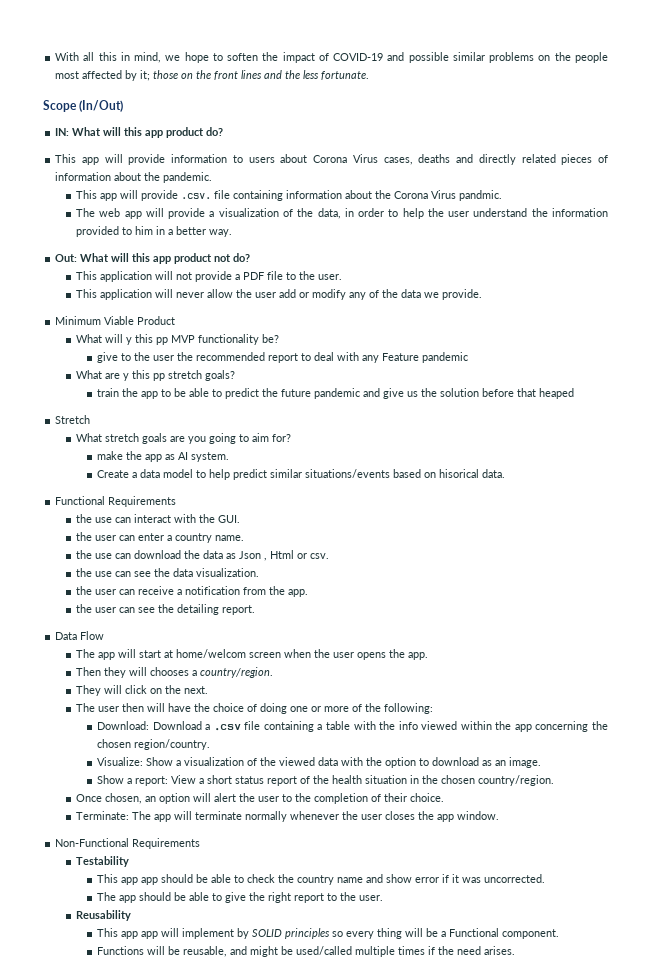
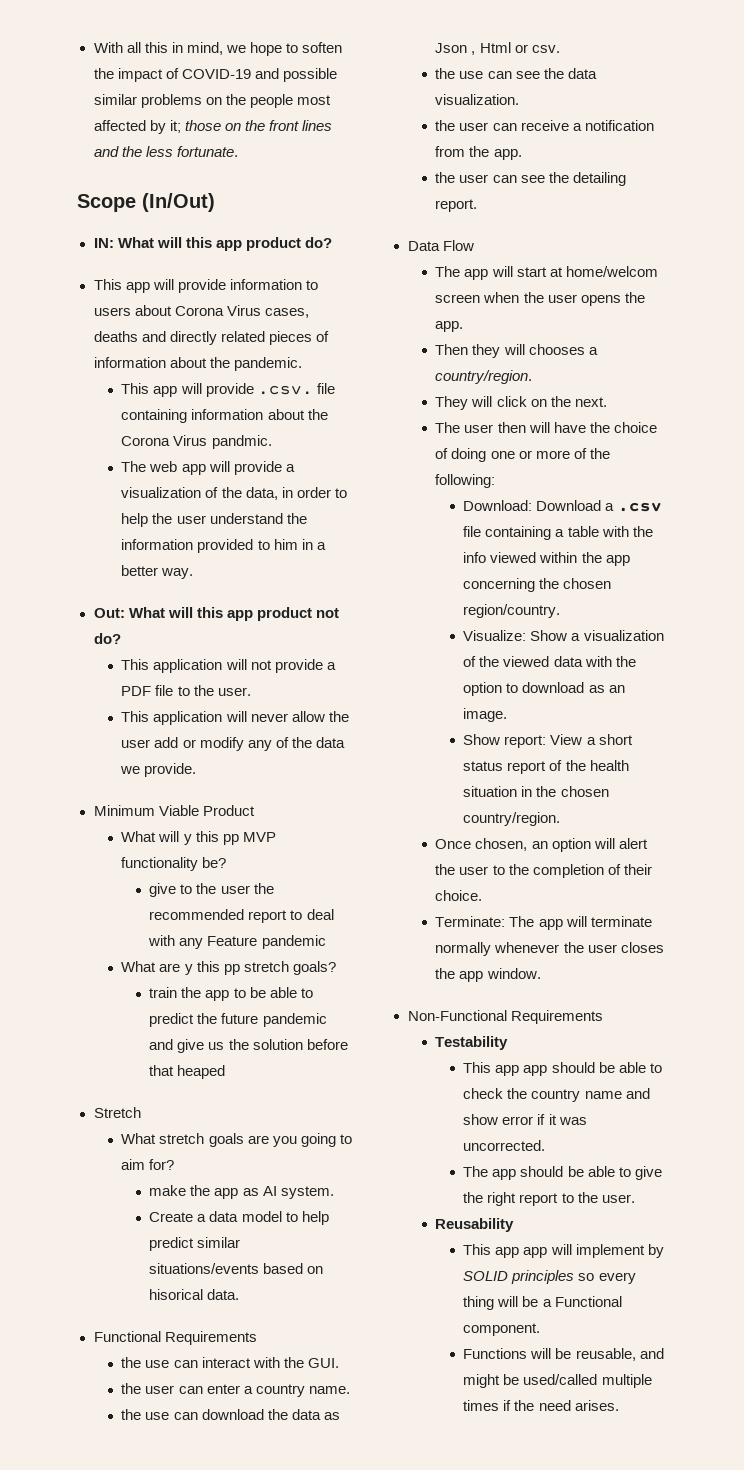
- Show a report: View a short status report of the health situation in the chosen country/region.
+ Show report: View a short status report of the health situation in the chosen country/region.

